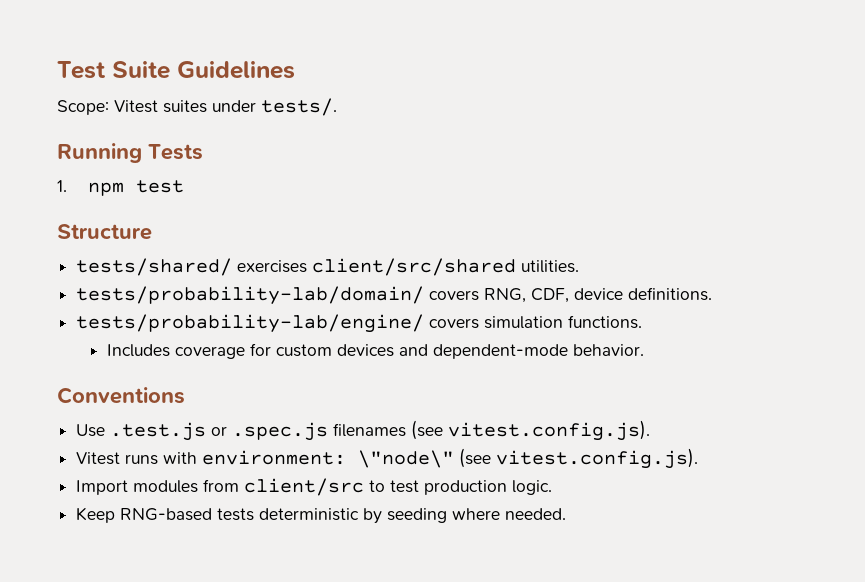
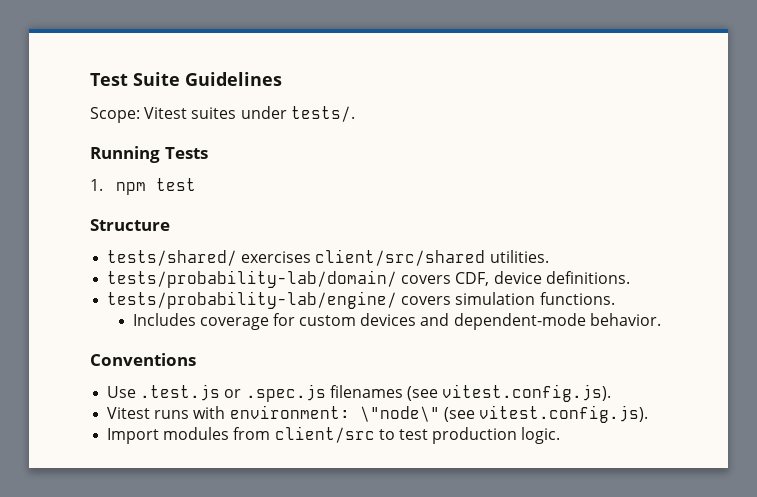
- tests/probability-lab/domain/ covers RNG, CDF, device definitions.
+ tests/probability-lab/domain/ covers CDF, device definitions.
- Keep RNG-based tests deterministic by seeding where needed.

